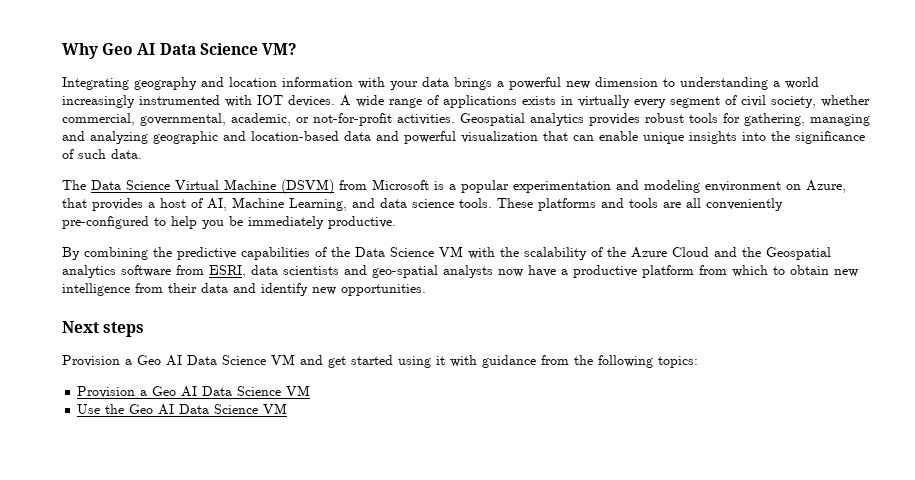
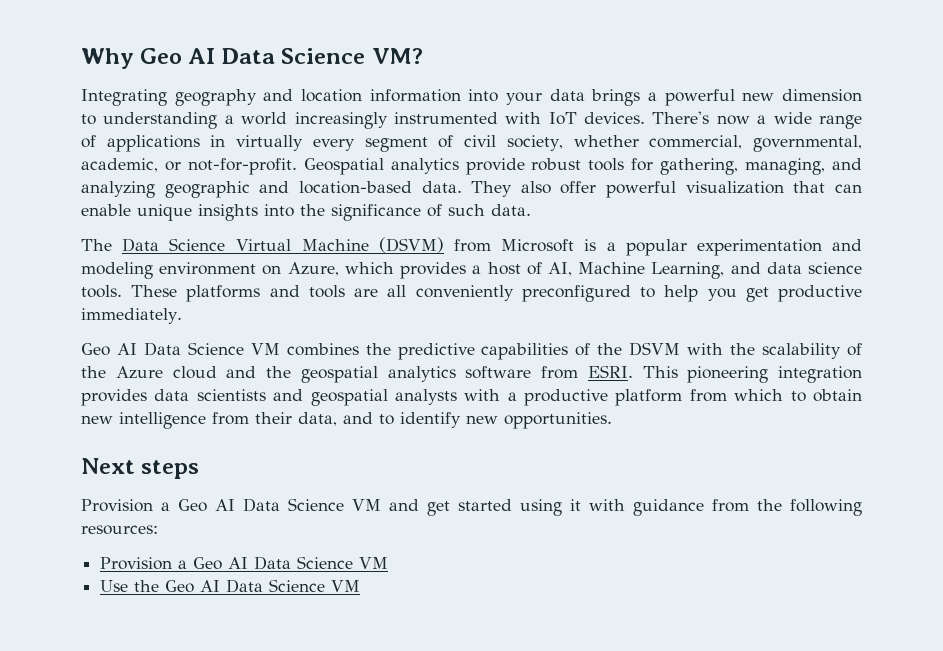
- Integrating geography and location information with your data brings a powerful new dimension to understanding a world increasingly instrumented with IOT devices. A wide range of applications exists in virtually every segment of civil society, whether commercial, governmental, academic, or not-for-profit activities. Geospatial analytics provides robust tools for gathering, managing and analyzing geographic and location-based data and powerful visualization that can enable unique insights into the significance of such data.
+ Integrating geography and location information into your data brings a powerful new dimension to understanding a world increasingly instrumented with IoT devices. There's now a wide range of applications in virtually every segment of civil society, whether commercial, governmental, academic, or not-for-profit. Geospatial analytics provide robust tools for gathering, managing, and analyzing geographic and location-based data. They also offer powerful visualization that can enable unique insights into the significance of such data.
- The Data Science Virtual Machine (DSVM) from Microsoft is a popular experimentation and modeling environment on Azure, that provides a host of AI, Machine Learning, and data science tools.
+ The Data Science Virtual Machine (DSVM) from Microsoft is a popular experimentation and modeling environment on Azure, which provides a host of AI, Machine Learning, and data science tools.
- These platforms and tools are all conveniently pre-configured to help you be immediately productive.
- By combining the predictive capabilities of the Data Science VM with the scalability of the Azure Cloud and the Geospatial analytics software from ESRI, data scientists and geo-spatial analysts now have a productive platform from which to obtain new intelligence from their data and identify new opportunities.
+ These platforms and tools are all conveniently preconfigured to help you get productive immediately.
+ Geo AI Data Science VM combines the predictive capabilities of the DSVM with the scalability of the Azure cloud and the geospatial analytics software from ESRI. This pioneering integration provides data scientists and geospatial analysts with a productive platform from which to obtain new intelligence from their data, and to identify new opportunities.
- Provision a Geo AI Data Science VM and get started using it with guidance from the following topics:
+ Provision a Geo AI Data Science VM and get started using it with guidance from the following resources:

